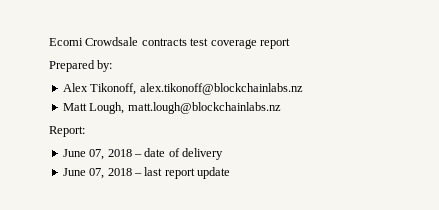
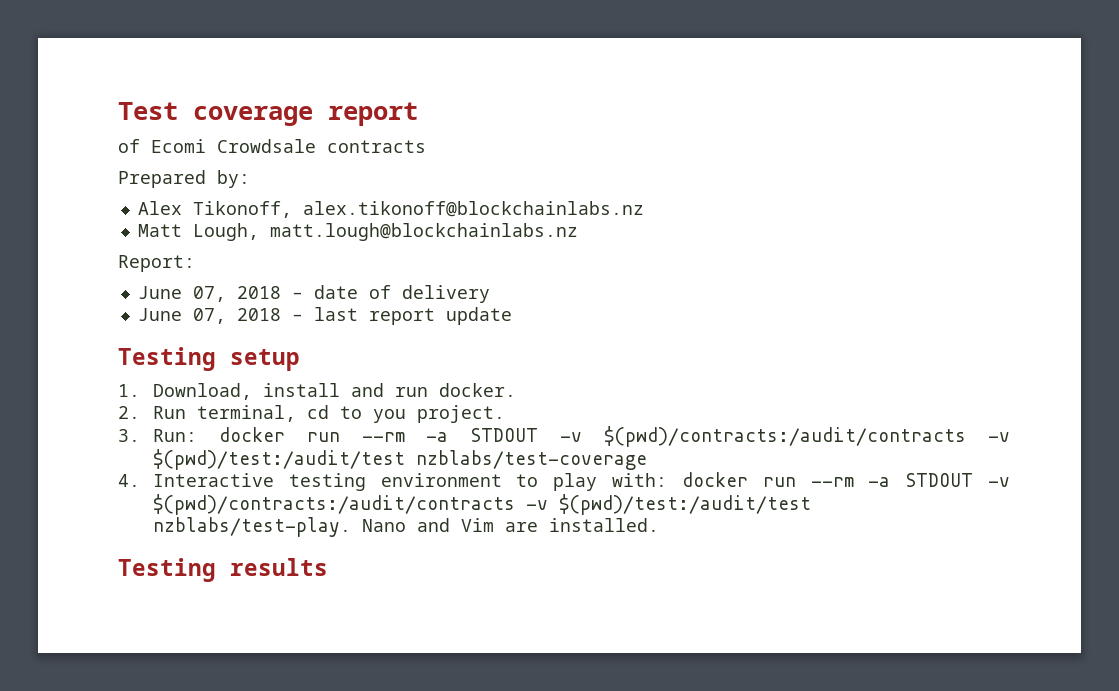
- Ecomi Crowdsale contracts test coverage report
+ Test coverage report
+ of Ecomi Crowdsale contracts
+ Testing setup
+ 1. Download, install and run docker.
+ 2. Run terminal, cd to you project.
+ 3. Run: docker run --rm -a STDOUT -v $(pwd)/contracts:/audit/contracts -v $(pwd)/test:/audit/test nzblabs/test-coverage
+ 4. Interactive testing environment to play with: docker run --rm -a STDOUT -v $(pwd)/contracts:/audit/contracts -v $(pwd)/test:/audit/test nzblabs/test-play. Nano and Vim are installed.
+ Testing results

